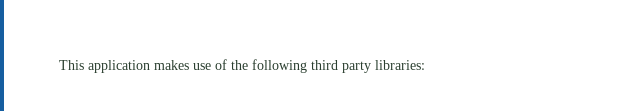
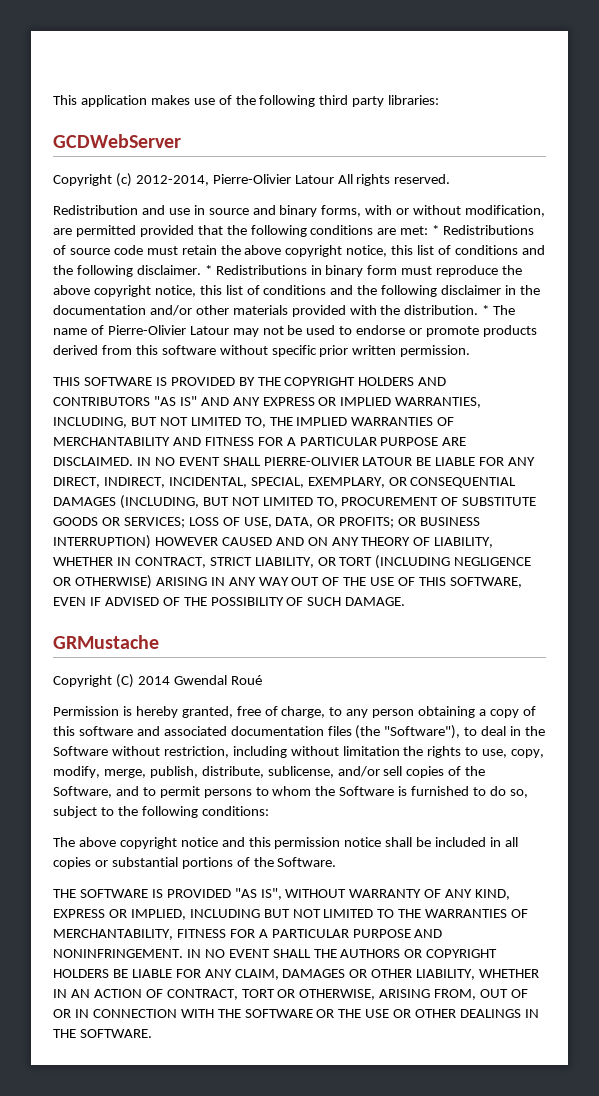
+ GCDWebServer
+ Copyright (c) 2012-2014, Pierre-Olivier Latour All rights reserved.
+ Redistribution and use in source and binary forms, with or without modification, are permitted provided that the following conditions are met: * Redistributions of source code must retain the above copyright notice, this list of conditions and the following disclaimer. * Redistributions in binary form must reproduce the above copyright notice, this list of conditions and the following disclaimer in the documentation and/or other materials provided with the distribution. * The name of Pierre-Olivier Latour may not be used to endorse or promote products derived from this software without specific prior written permission.
+ THIS SOFTWARE IS PROVIDED BY THE COPYRIGHT HOLDERS AND CONTRIBUTORS "AS IS" AND ANY EXPRESS OR IMPLIED WARRANTIES, INCLUDING, BUT NOT LIMITED TO, THE IMPLIED WARRANTIES OF MERCHANTABILITY AND FITNESS FOR A PARTICULAR PURPOSE ARE DISCLAIMED. IN NO EVENT SHALL PIERRE-OLIVIER LATOUR BE LIABLE FOR ANY DIRECT, INDIRECT, INCIDENTAL, SPECIAL, EXEMPLARY, OR CONSEQUENTIAL DAMAGES (INCLUDING, BUT NOT LIMITED TO, PROCUREMENT OF SUBSTITUTE GOODS OR SERVICES; LOSS OF USE, DATA, OR PROFITS; OR BUSINESS INTERRUPTION) HOWEVER CAUSED AND ON ANY THEORY OF LIABILITY, WHETHER IN CONTRACT, STRICT LIABILITY, OR TORT (INCLUDING NEGLIGENCE OR OTHERWISE) ARISING IN ANY WAY OUT OF THE USE OF THIS SOFTWARE, EVEN IF ADVISED OF THE POSSIBILITY OF SUCH DAMAGE.
+ GRMustache
+ Copyright (C) 2014 Gwendal Roué
+ Permission is hereby granted, free of charge, to any person obtaining a copy of this software and associated documentation files (the "Software"), to deal in the Software without restriction, including without limitation the rights to use, copy, modify, merge, publish, distribute, sublicense, and/or sell copies of the Software, and to permit persons to whom the Software is furnished to do so, subject to the following conditions:
+ The above copyright notice and this permission notice shall be included in all copies or substantial portions of the Software.
+ THE SOFTWARE IS PROVIDED "AS IS", WITHOUT WARRANTY OF ANY KIND, EXPRESS OR IMPLIED, INCLUDING BUT NOT LIMITED TO THE WARRANTIES OF MERCHANTABILITY, FITNESS FOR A PARTICULAR PURPOSE AND NONINFRINGEMENT. IN NO EVENT SHALL THE AUTHORS OR COPYRIGHT HOLDERS BE LIABLE FOR ANY CLAIM, DAMAGES OR OTHER LIABILITY, WHETHER IN AN ACTION OF CONTRACT, TORT OR OTHERWISE, ARISING FROM, OUT OF OR IN CONNECTION WITH THE SOFTWARE OR THE USE OR OTHER DEALINGS IN THE SOFTWARE.

